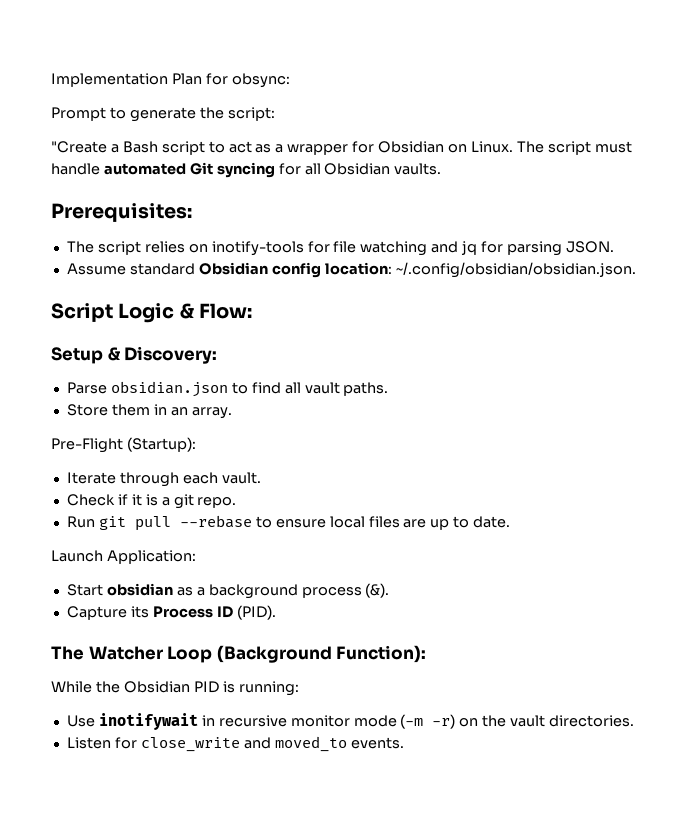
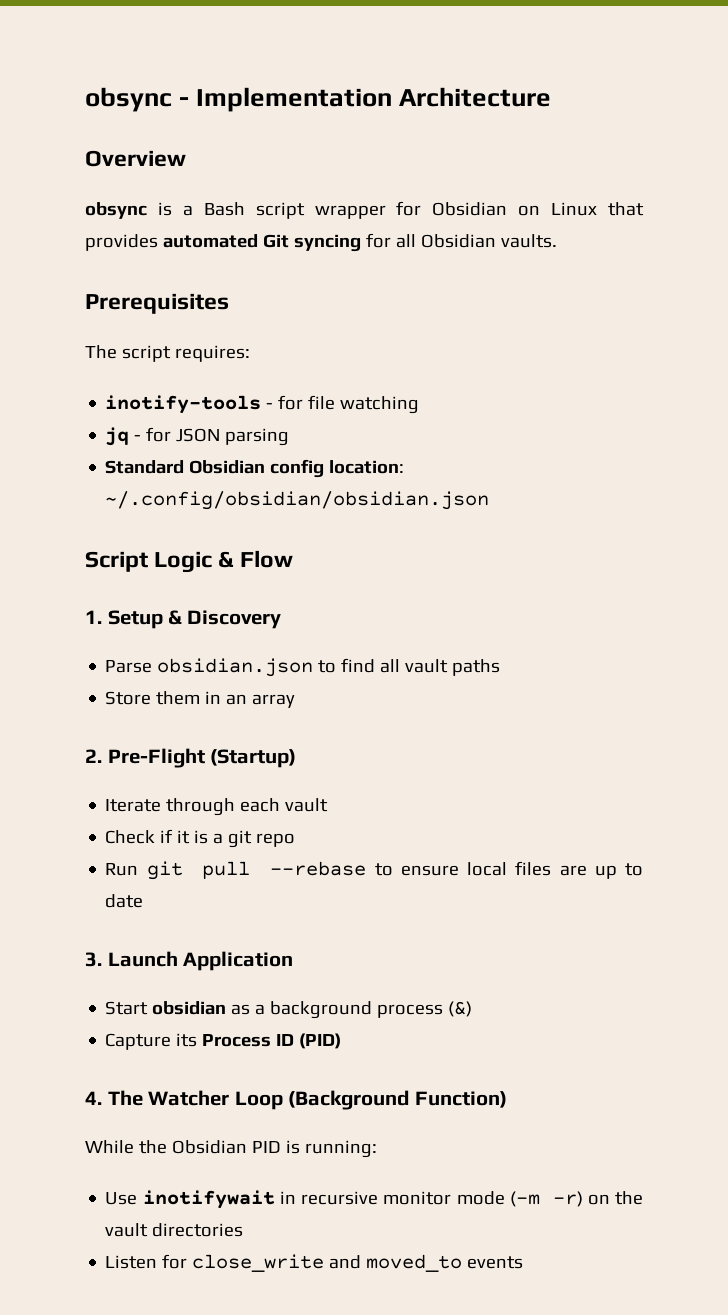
- Implementation Plan for obsync:
- Prompt to generate the script:
- "Create a Bash script to act as a wrapper for Obsidian on Linux. The script must handle automated Git syncing for all Obsidian vaults.
+ obsync - Implementation Architecture
+ Overview
+ obsync is a Bash script wrapper for Obsidian on Linux that provides automated Git syncing for all Obsidian vaults.
- Prerequisites:
- The script relies on inotify-tools for file watching and jq for parsing JSON.
- Assume standard Obsidian config location: ~/.config/obsidian/obsidian.json.
+ Prerequisites
+ The script requires:
+ inotify-tools - for file watching
+ jq - for JSON parsing
+ Standard Obsidian config location: ~/.config/obsidian/obsidian.json
- Script Logic & Flow:
- Setup & Discovery:
+ Script Logic & Flow
+ 1. Setup & Discovery
- Parse obsidian.json to find all vault paths.
+ Parse obsidian.json to find all vault paths
- Store them in an array.
- Pre-Flight (Startup):
+ Store them in an array
+ 2. Pre-Flight (Startup)
- Iterate through each vault.
+ Iterate through each vault
- Check if it is a git repo.
+ Check if it is a git repo
- Run git pull --rebase to ensure local files are up to date.
- Launch Application:
+ Run git pull --rebase to ensure local files are up to date
+ 3. Launch Application
- Start obsidian as a background process (&).
+ Start obsidian as a background process (&)
- Capture its Process ID (PID).
- The Watcher Loop (Background Function):
+ Capture its Process ID (PID)
+ 4. The Watcher Loop (Background Function)
- Use inotifywait in recursive monitor mode (-m -r) on the vault directories.
+ Use inotifywait in recursive monitor mode (-m -r) on the vault directories
- Listen for close_write and moved_to events.
+ Listen for close_write and moved_to events

